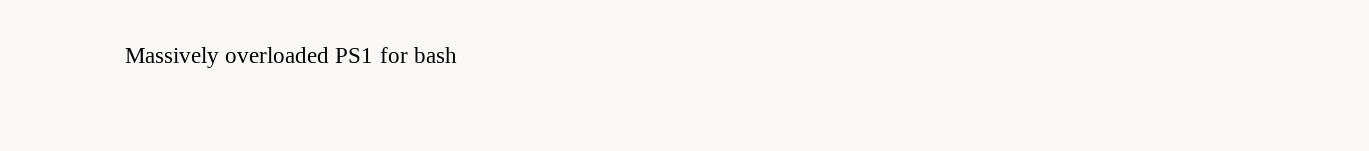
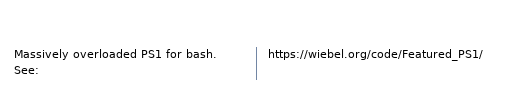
- Massively overloaded PS1 for bash
+ Massively overloaded PS1 for bash. See: https://wiebel.org/code/Featured_PS1/

